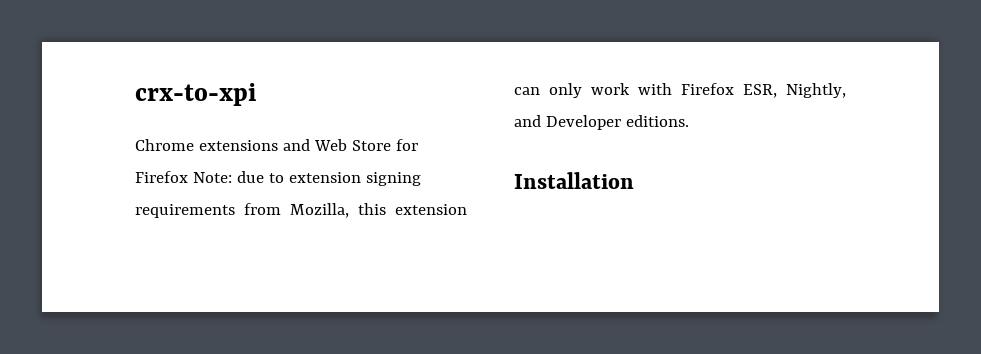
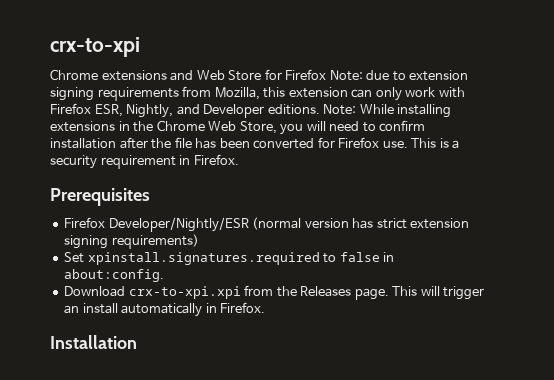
+ Note: While installing extensions in the Chrome Web Store, you will need to confirm installation after the file has been converted for Firefox use. This is a security requirement in Firefox.
+ Prerequisites
+ Firefox Developer/Nightly/ESR (normal version has strict extension signing requirements)
+ Set xpinstall.signatures.required to false in about:config.
+ Download crx-to-xpi.xpi from the Releases page. This will trigger an install automatically in Firefox.

